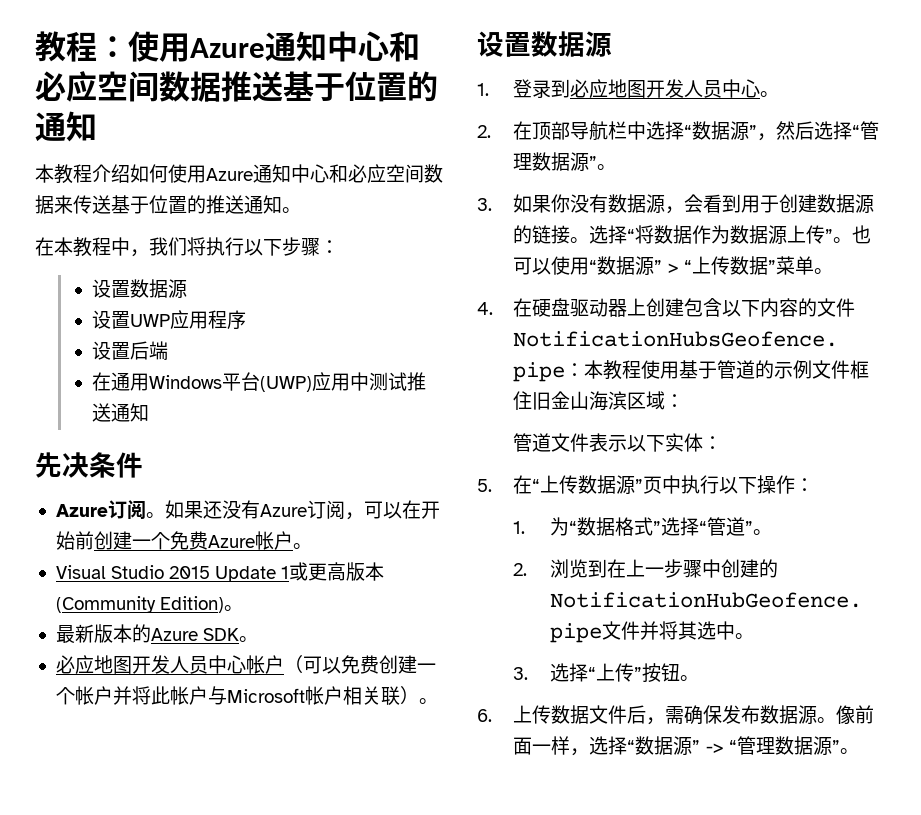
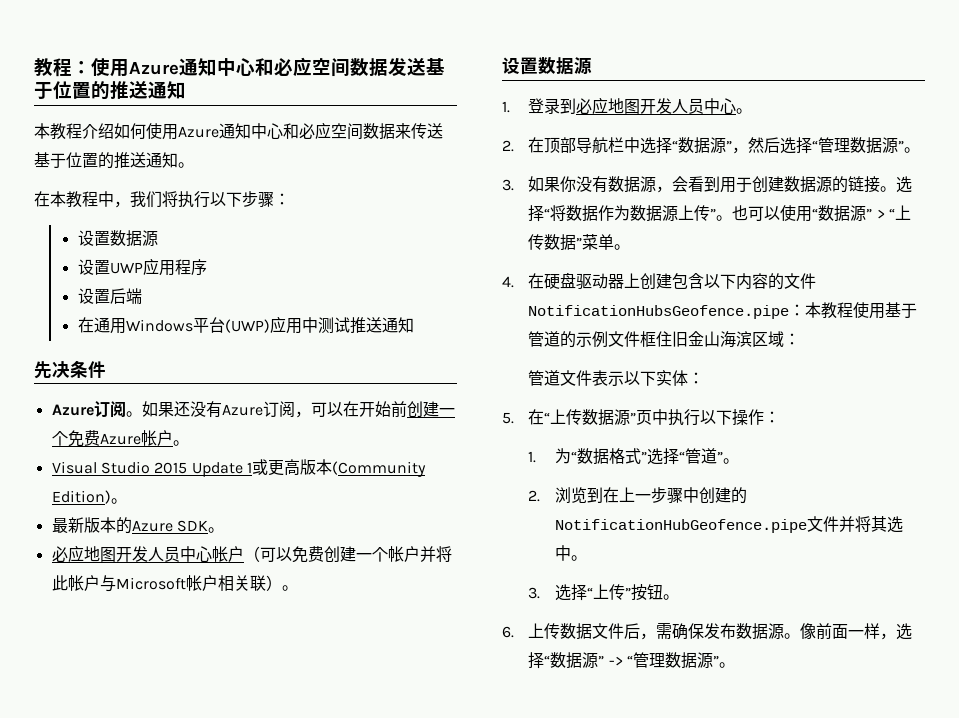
- 教程：使用Azure通知中心和必应空间数据推送基于位置的通知
+ 教程：使用Azure通知中心和必应空间数据发送基于位置的推送通知

